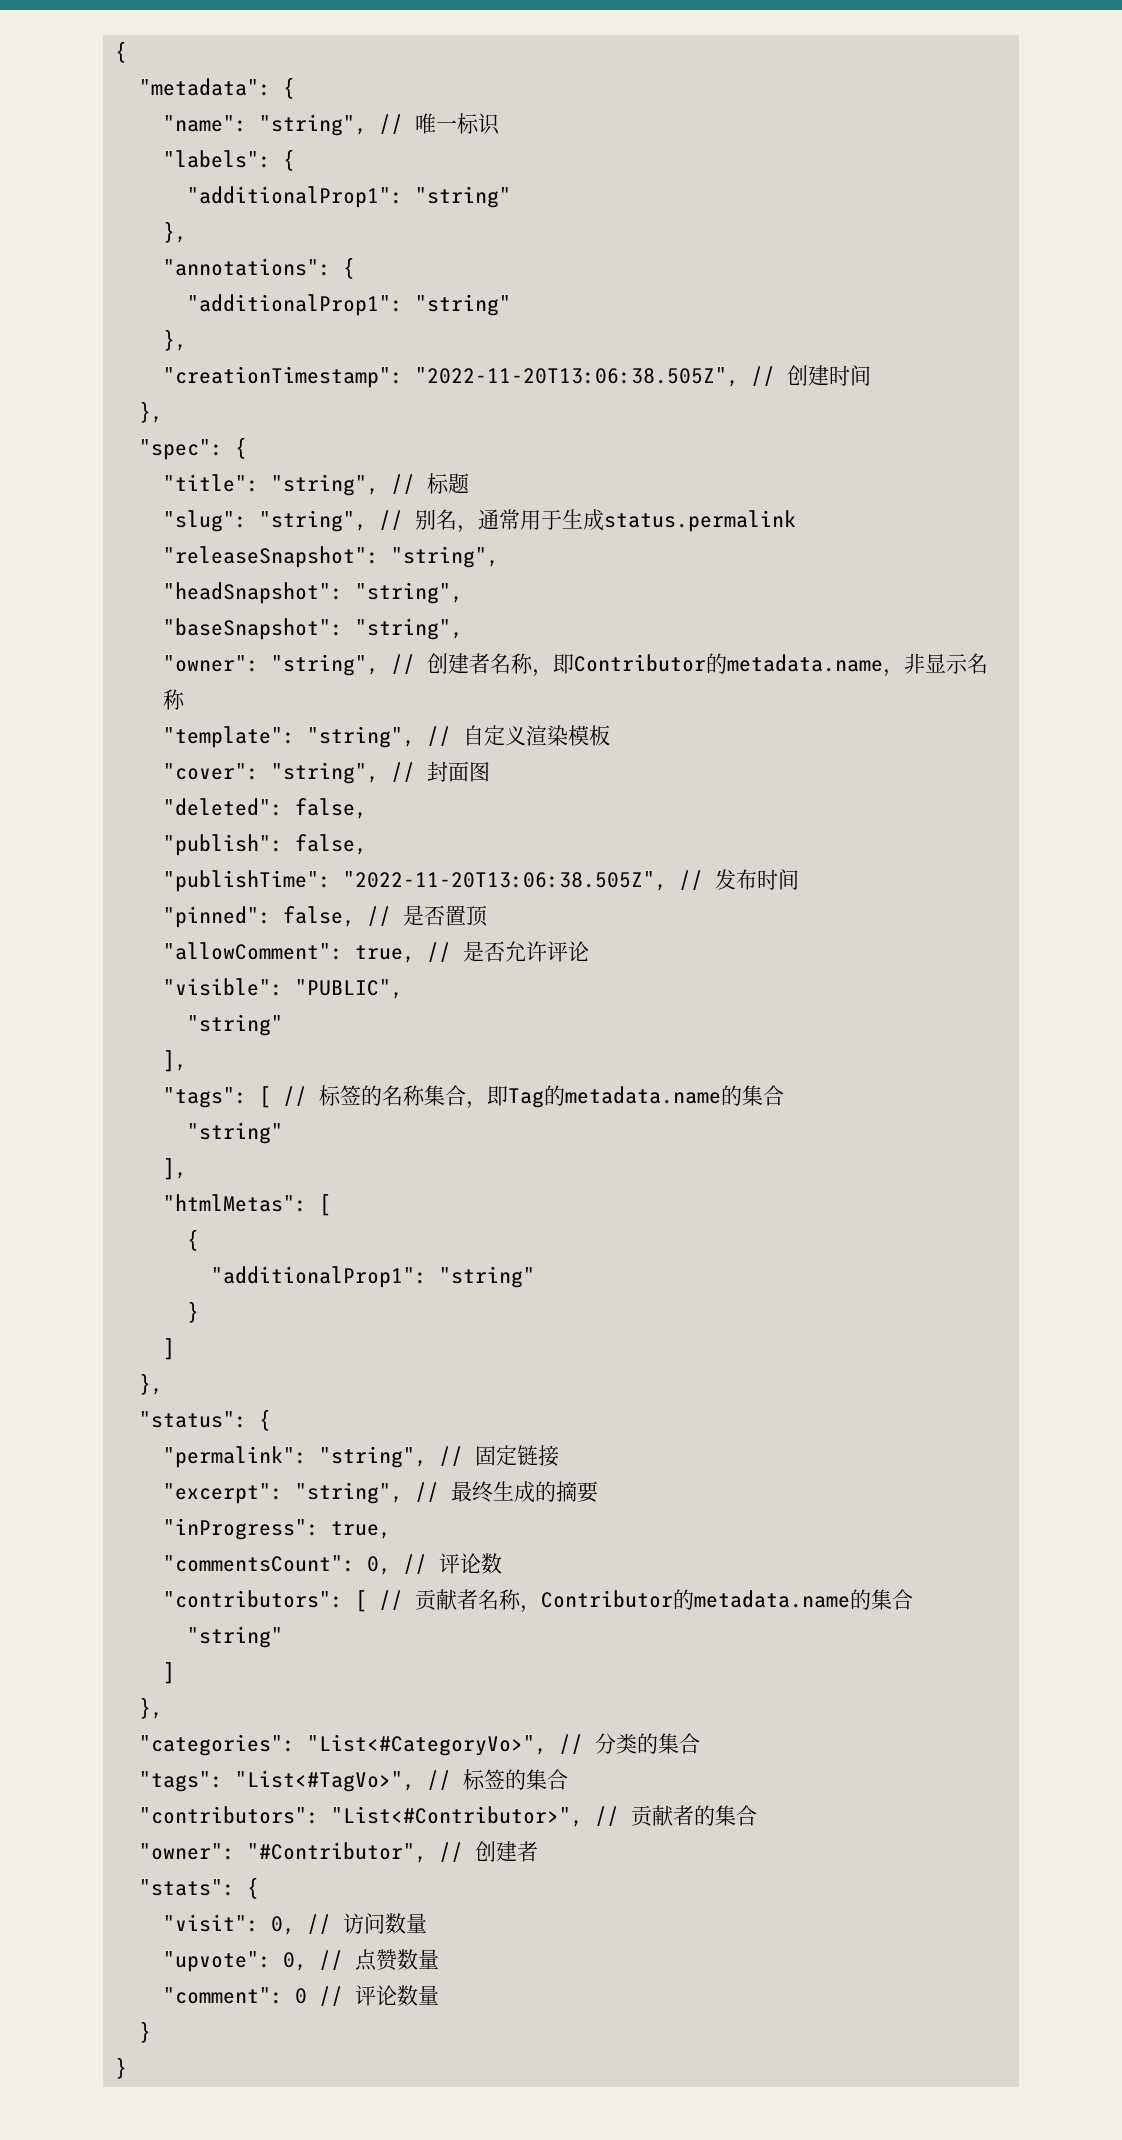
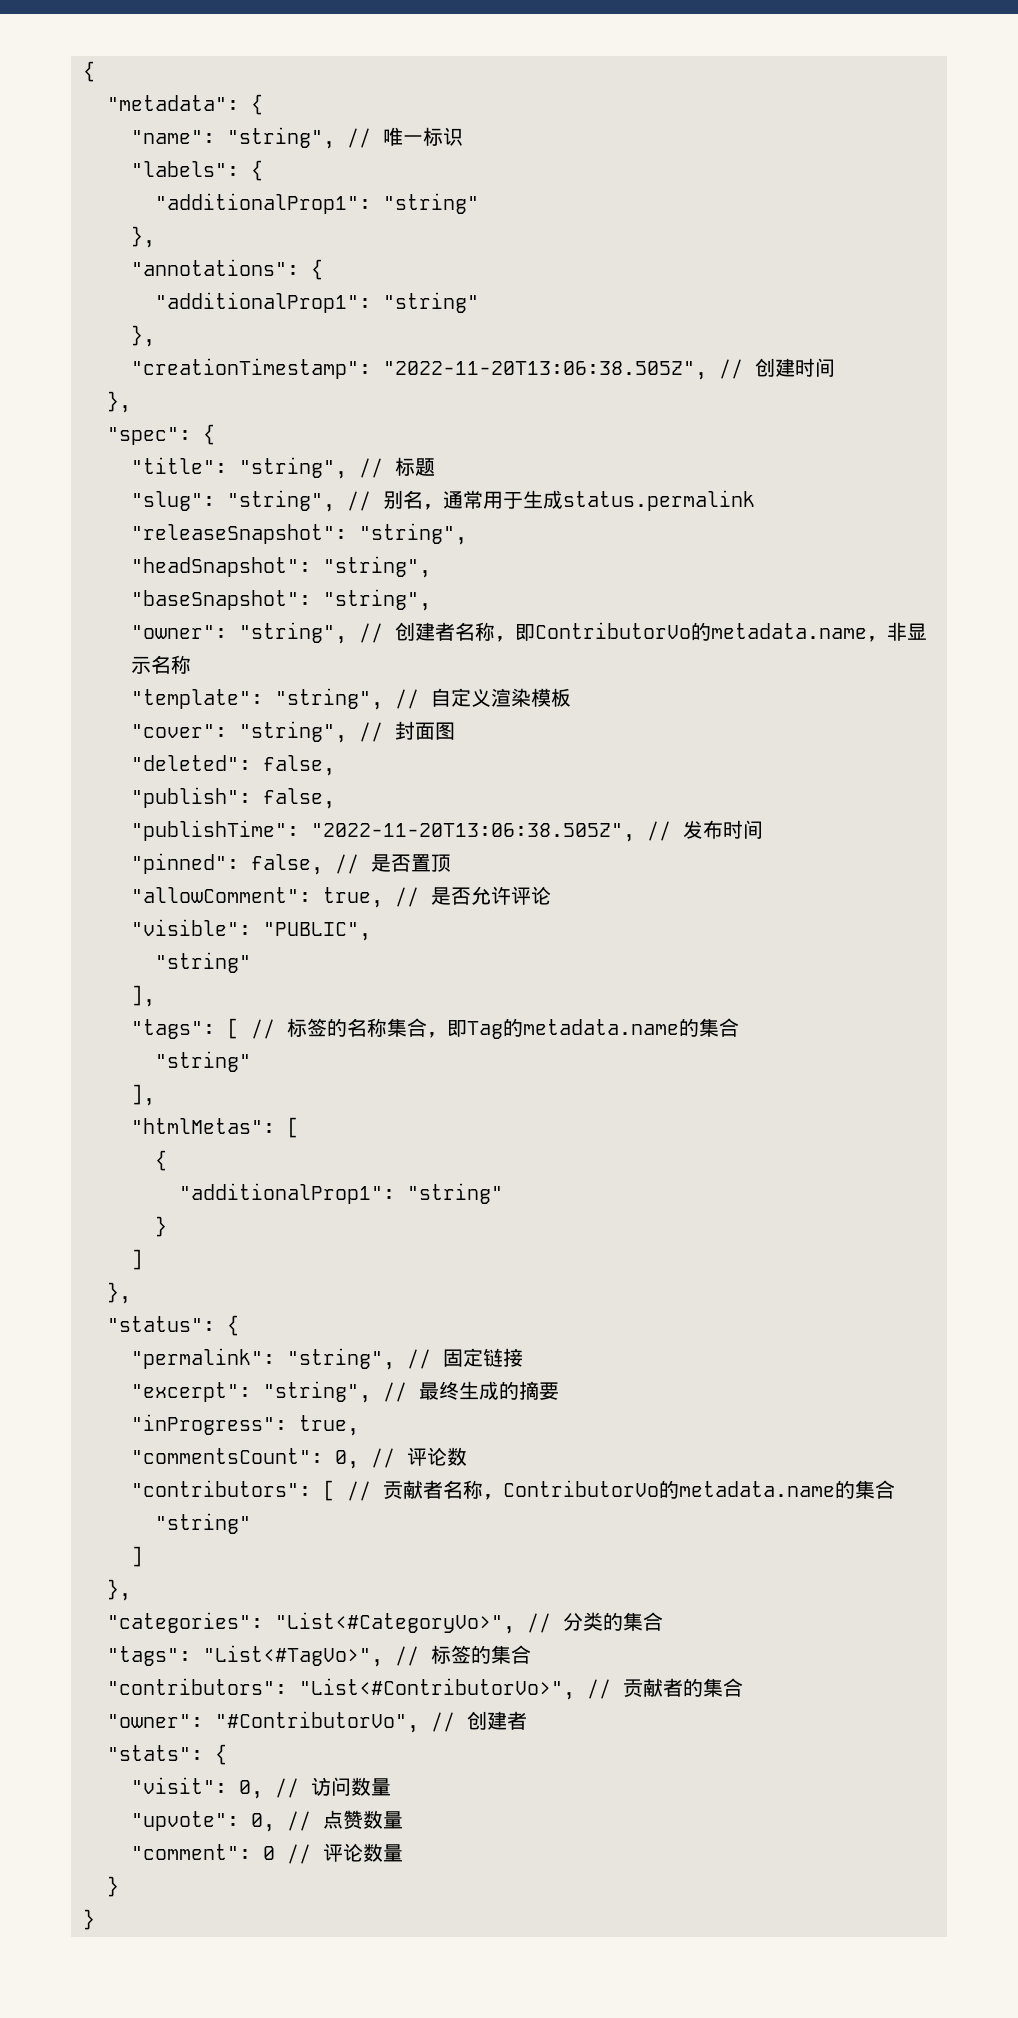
- "owner": "string", // 创建者名称，即Contributor的metadata.name，非显示名称
+ "owner": "string", // 创建者名称，即ContributorVo的metadata.name，非显示名称
- "contributors": [ // 贡献者名称，Contributor的metadata.name的集合
+ "contributors": [ // 贡献者名称，ContributorVo的metadata.name的集合
- "contributors": "List<#Contributor>", // 贡献者的集合
+ "contributors": "List<#ContributorVo>", // 贡献者的集合
- "owner": "#Contributor", // 创建者
+ "owner": "#ContributorVo", // 创建者

